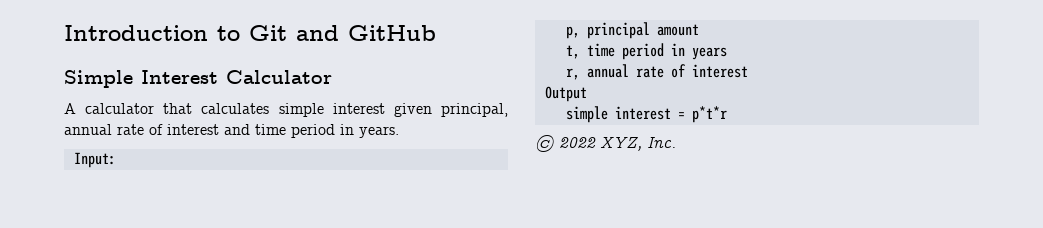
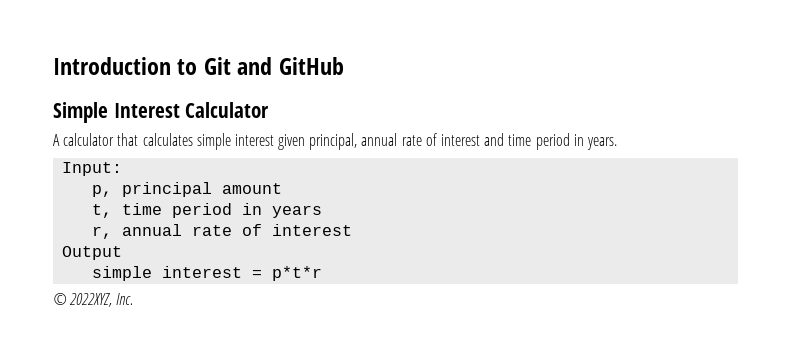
- © 2022 XYZ, Inc.
+ © 2022XYZ, Inc.

